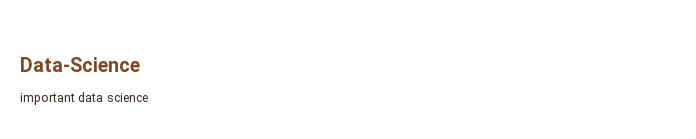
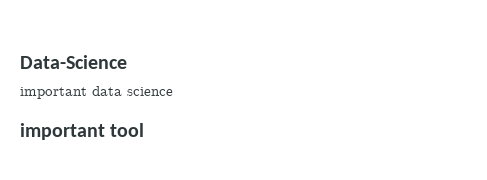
+ important tool

